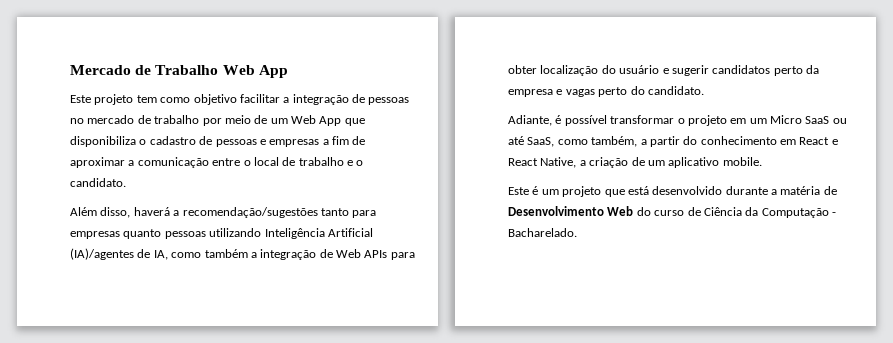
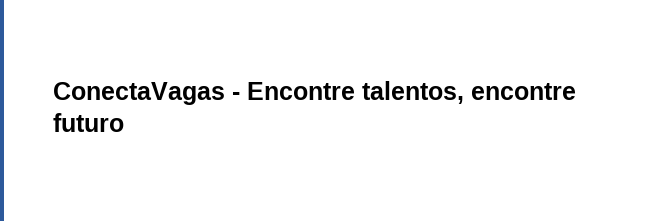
- Mercado de Trabalho Web App
- Este projeto tem como objetivo facilitar a integração de pessoas no mercado de trabalho por meio de um Web App que disponibiliza o cadastro de pessoas e empresas a fim de aproximar a comunicação entre o local de trabalho e o candidato.
- Além disso, haverá a recomendação/sugestões tanto para empresas quanto pessoas utilizando Inteligência Artificial (IA)/agentes de IA, como também a integração de Web APIs para obter localização do usuário e sugerir candidatos perto da empresa e vagas perto do candidato.
- Adiante, é possível transformar o projeto em um Micro SaaS ou até SaaS, como também, a partir do conhecimento em React e React Native, a criação de um aplicativo mobile.
- Este é um projeto que está desenvolvido durante a matéria de Desenvolvimento Web do curso de Ciência da Computação - Bacharelado.
+ ConectaVagas - Encontre talentos, encontre futuro

